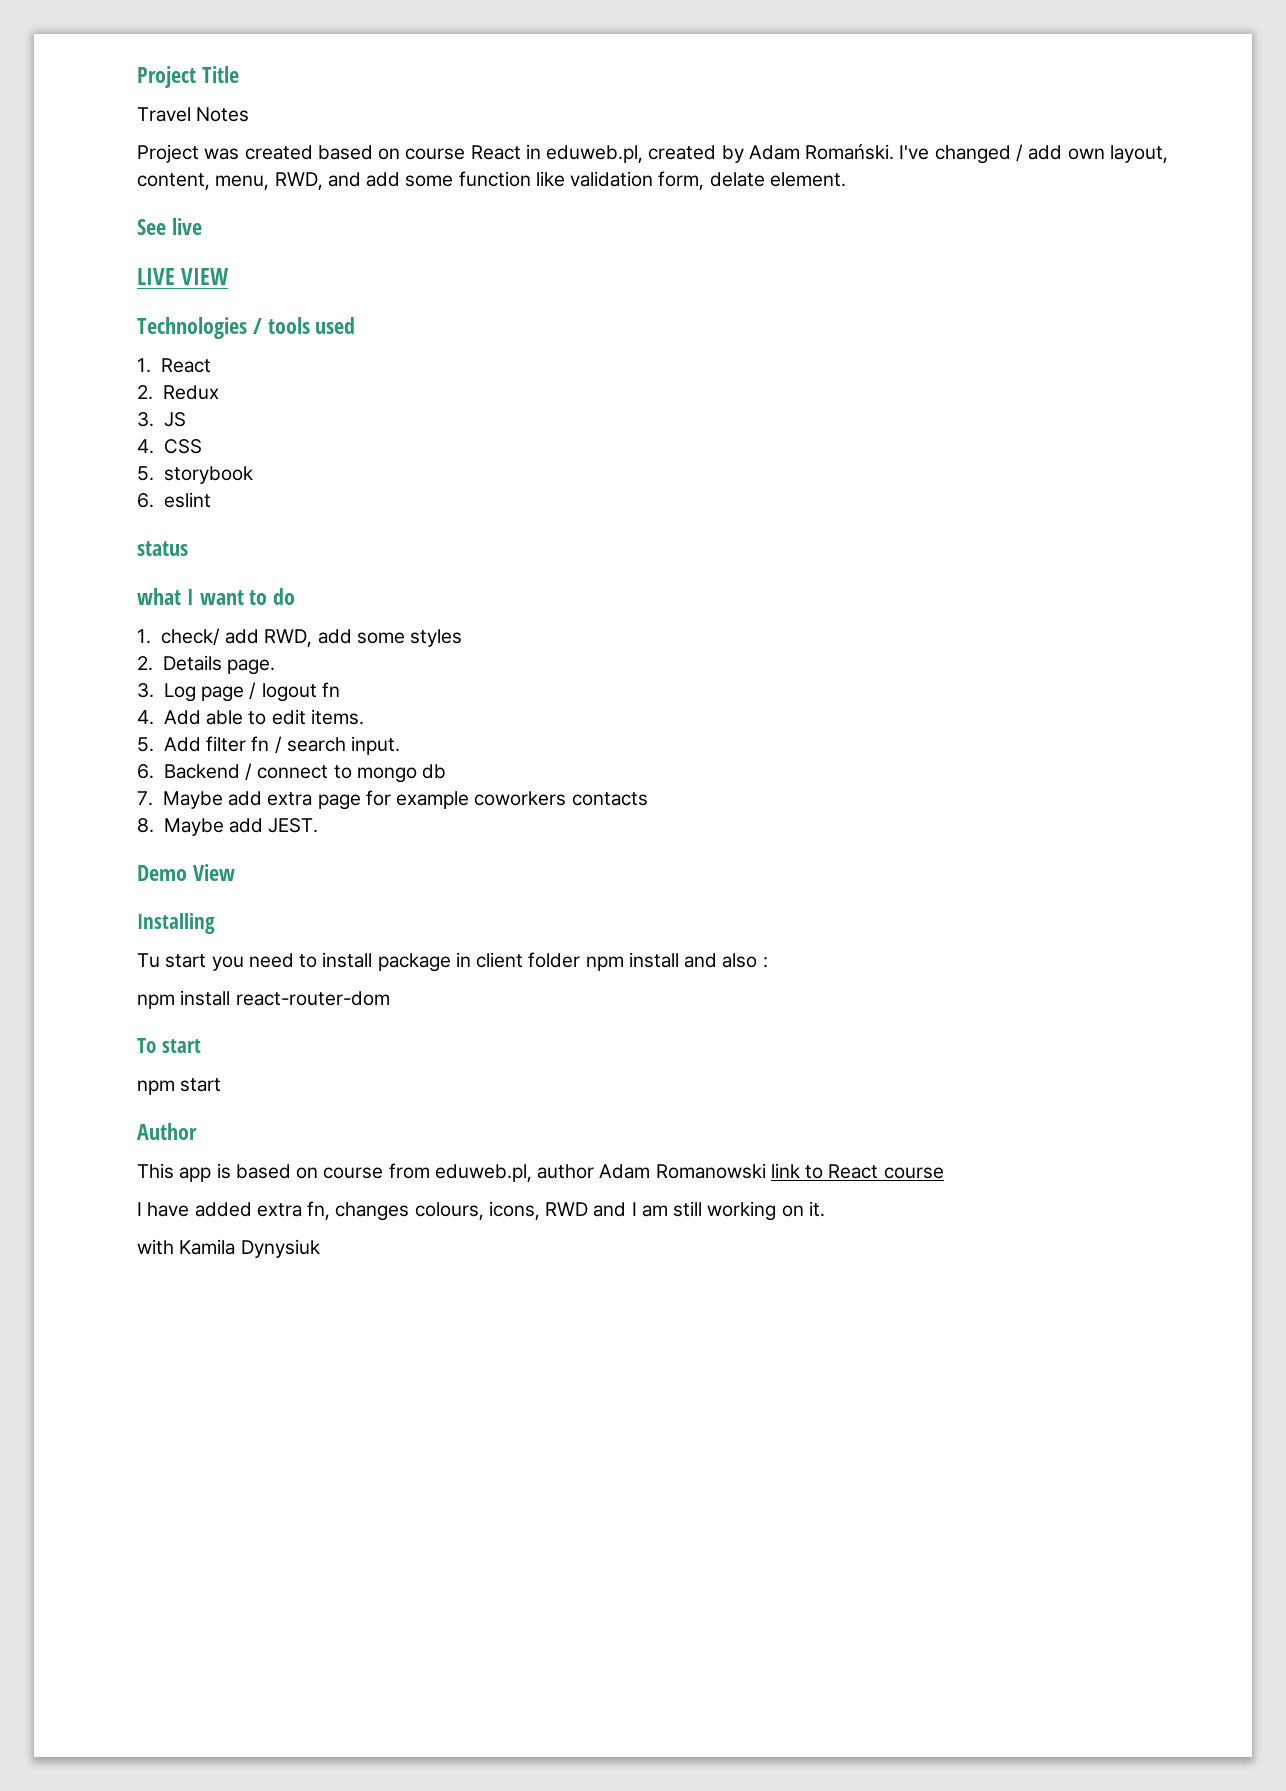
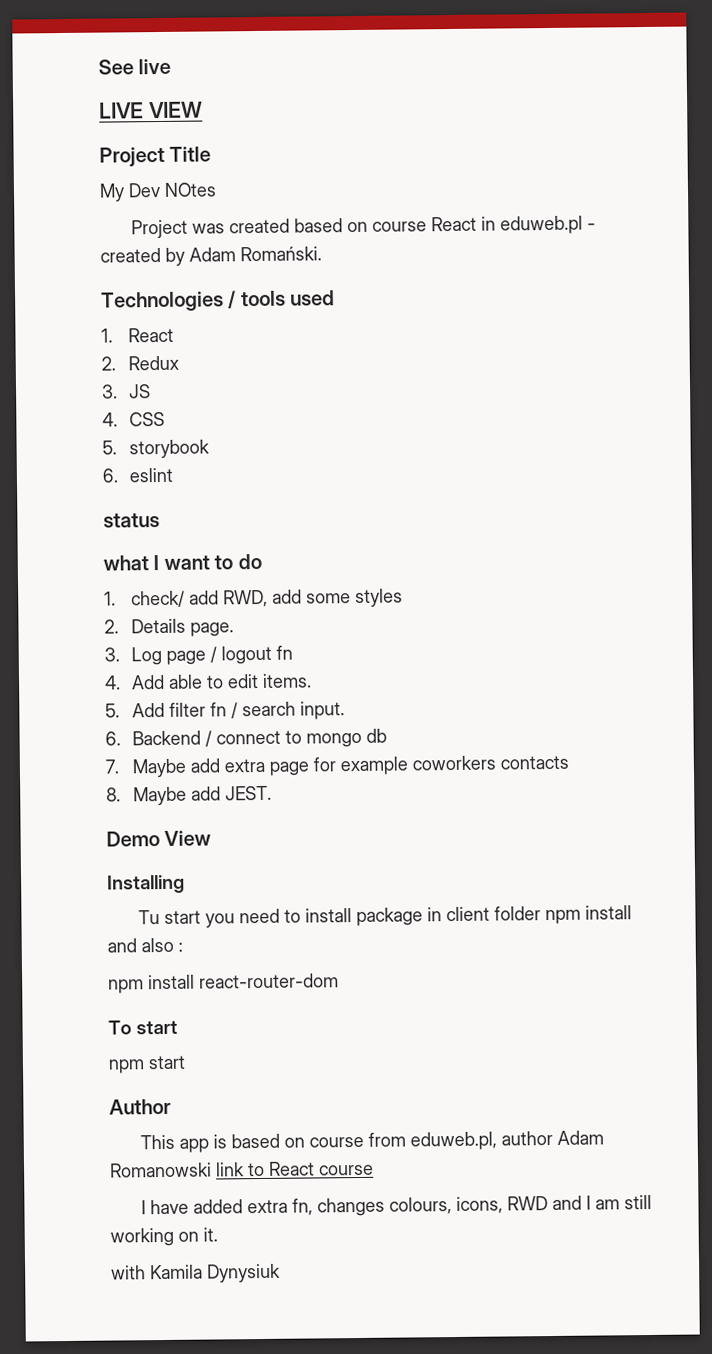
+ See live
+ LIVE VIEW
- Travel Notes
+ My Dev NOtes
- Project was created based on course React in eduweb.pl, created by Adam Romański. I've changed / add own layout, content, menu, RWD, and add some function like validation form, delate element.
- See live
- LIVE VIEW
+ Project was created based on course React in eduweb.pl - created by Adam Romański.

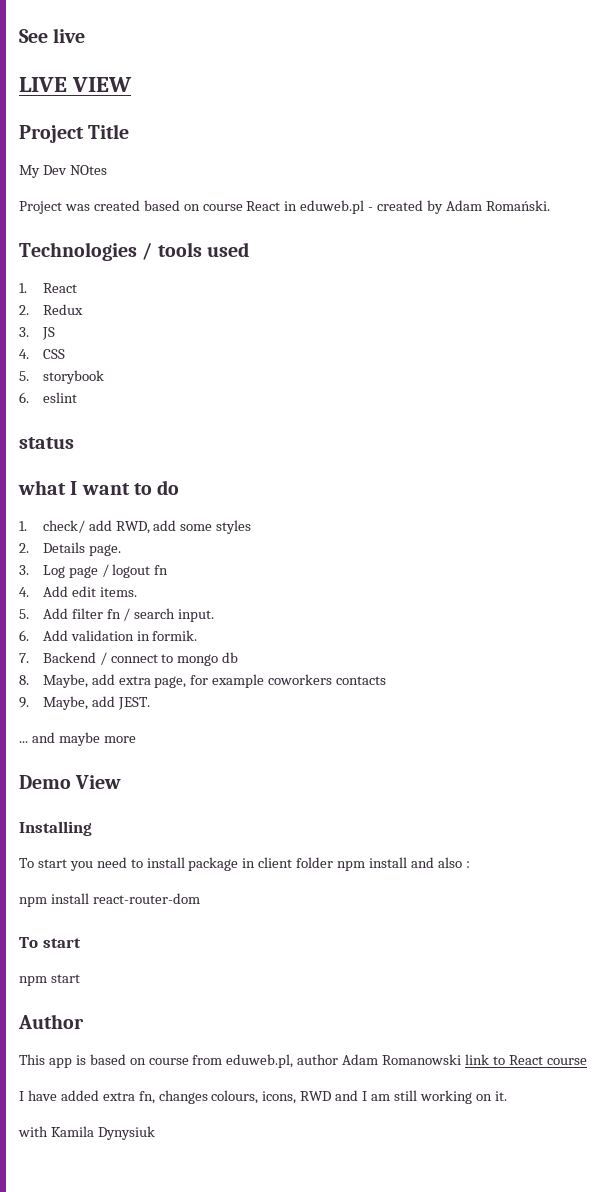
- 4. Add able to edit items.
+ 4. Add edit items.
- 6. Backend / connect to mongo db
+ 6. Add validation in formik.
+ 7. Backend / connect to mongo db
- 7. Maybe add extra page for example coworkers contacts
+ 8. Maybe, add extra page, for example coworkers contacts
- 8. Maybe add JEST.
+ 9. Maybe, add JEST.
+ ... and maybe more
- Tu start you need to install package in client folder npm install and also :
+ To start you need to install package in client folder npm install and also :

